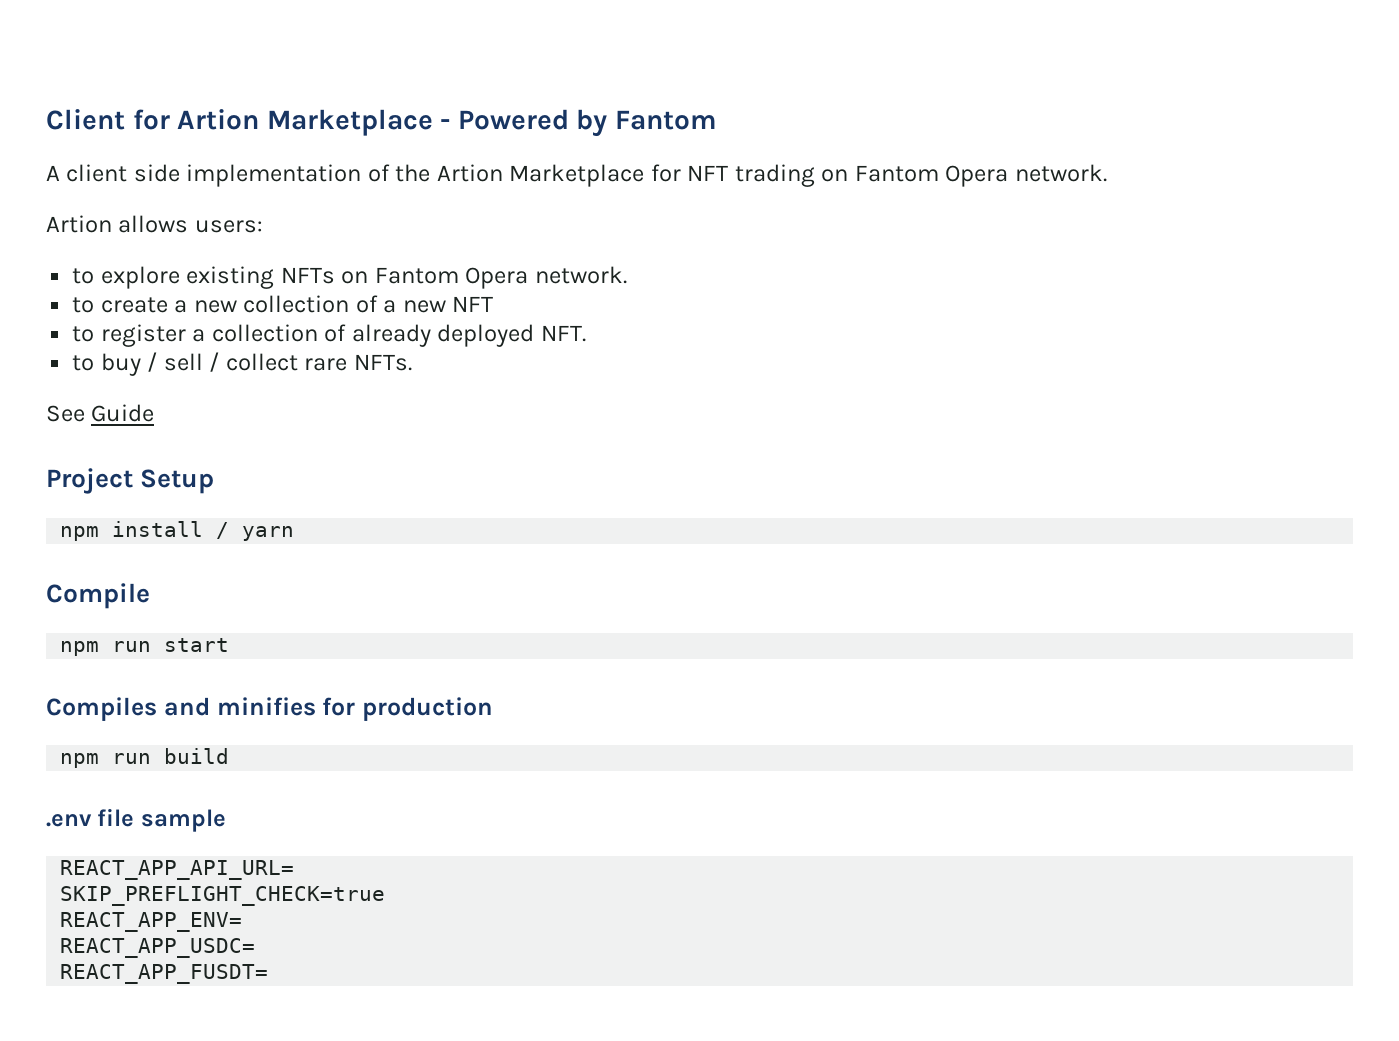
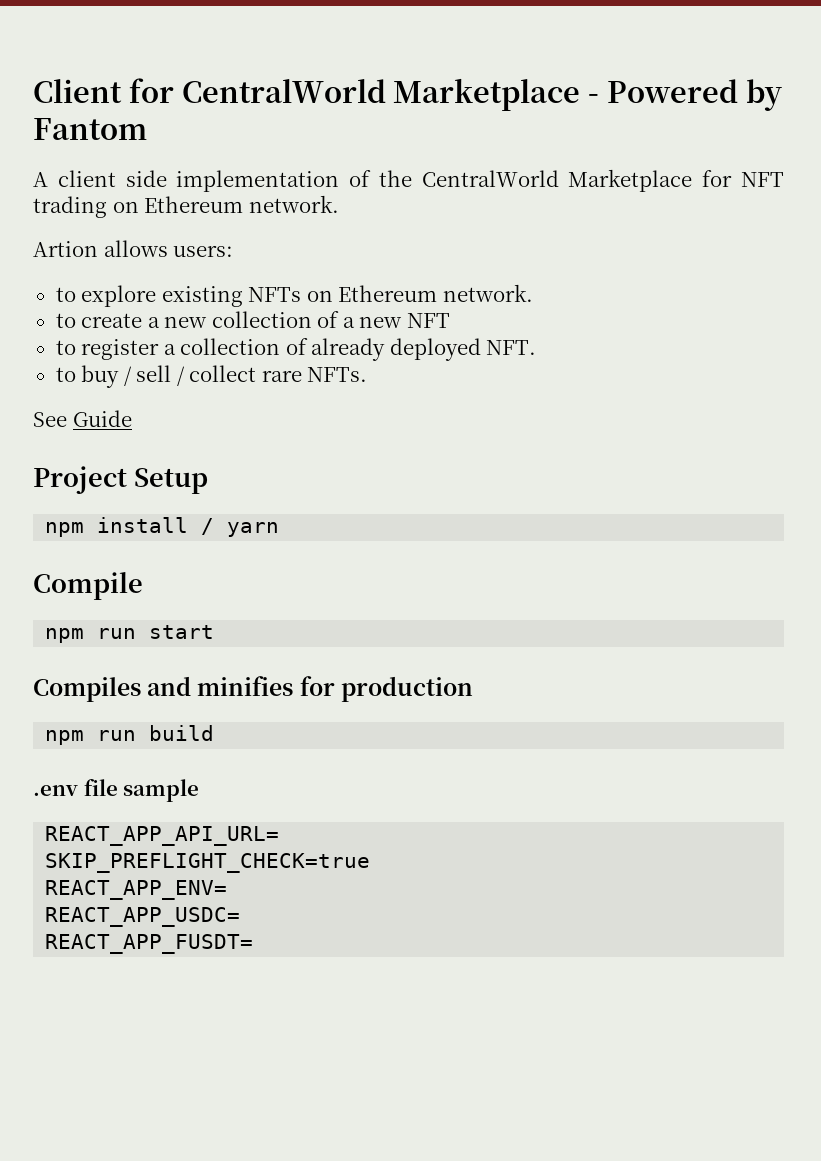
- Client for Artion Marketplace - Powered by Fantom
+ Client for CentralWorld Marketplace - Powered by Fantom
- A client side implementation of the Artion Marketplace for NFT trading on Fantom Opera network.
+ A client side implementation of the CentralWorld Marketplace for NFT trading on Ethereum network.
- to explore existing NFTs on Fantom Opera network.
+ to explore existing NFTs on Ethereum network.

